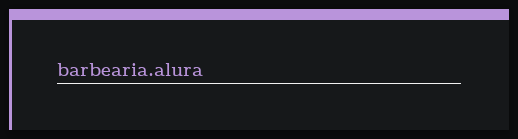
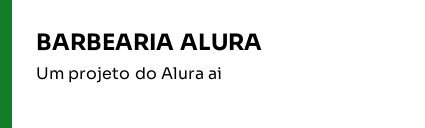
- barbearia.alura
+ BARBEARIA ALURA
+ Um projeto do Alura ai

